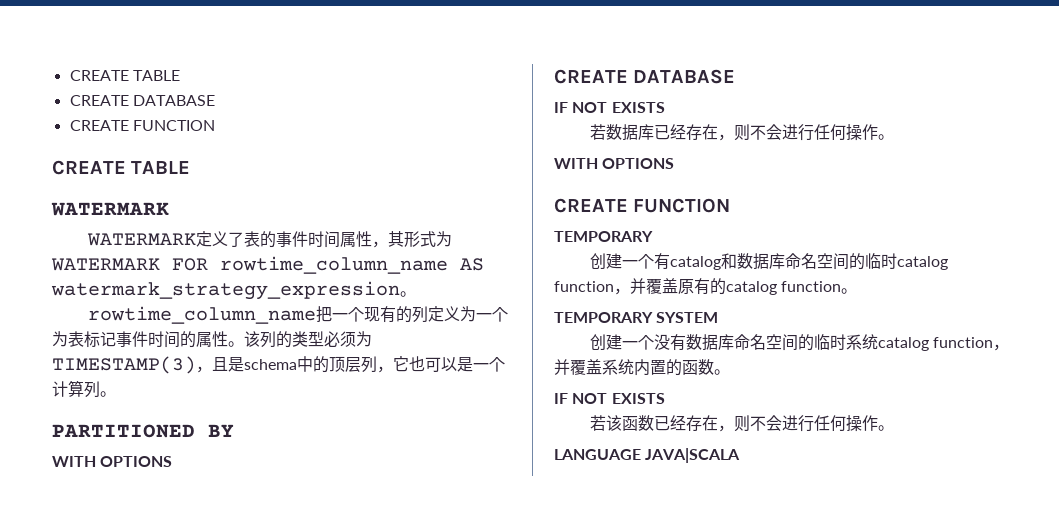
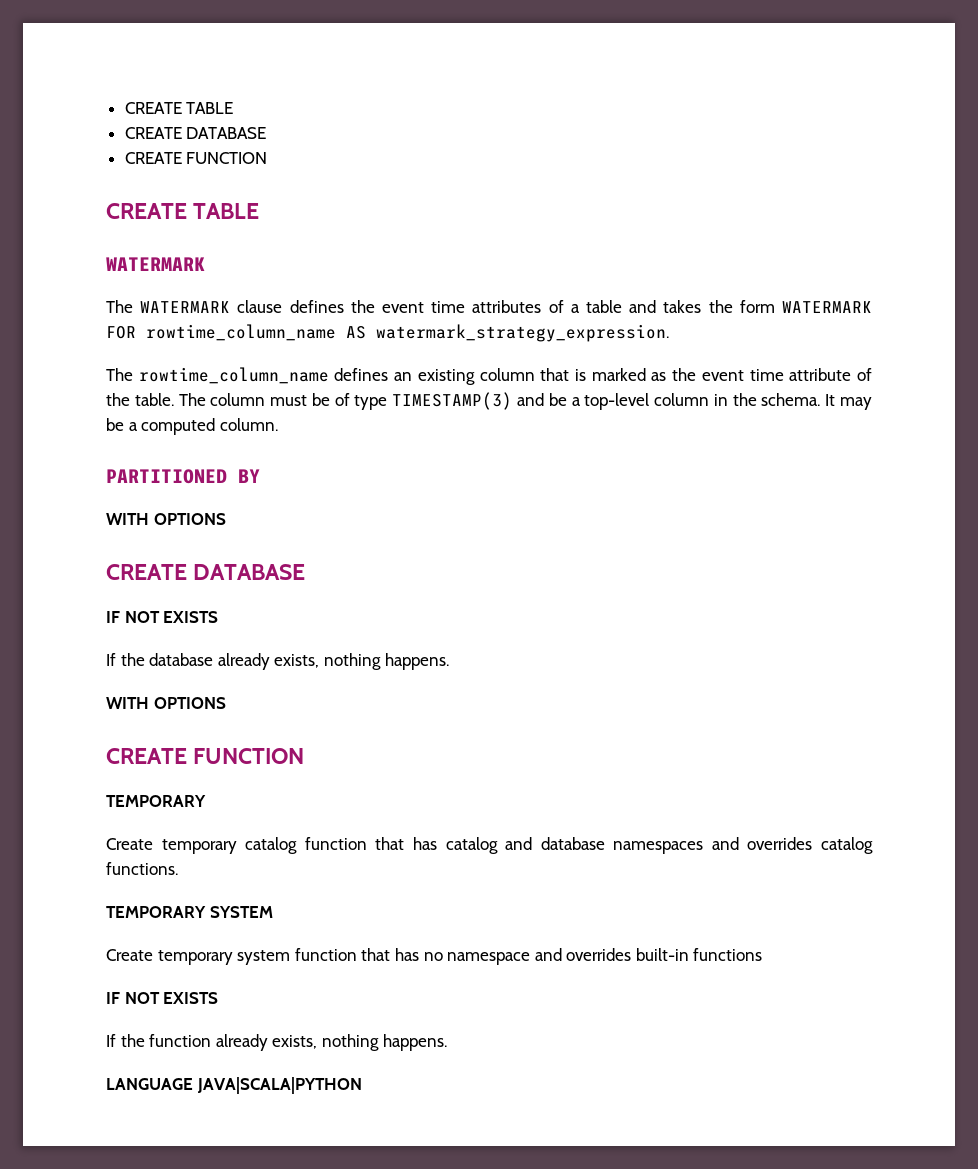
- WATERMARK定义了表的事件时间属性，其形式为WATERMARK FOR rowtime_column_name AS watermark_strategy_expression。
- rowtime_column_name把一个现有的列定义为一个为表标记事件时间的属性。该列的类型必须为TIMESTAMP(3)，且是schema中的顶层列，它也可以是一个计算列。
+ The WATERMARK clause defines the event time attributes of a table and takes the form WATERMARK FOR rowtime_column_name AS watermark_strategy_expression.
+ The rowtime_column_name defines an existing column that is marked as the event time attribute of the table. The column must be of type TIMESTAMP(3) and be a top-level column in the schema. It may be a computed column.
- 若数据库已经存在，则不会进行任何操作。
+ If the database already exists, nothing happens.
- 创建一个有catalog和数据库命名空间的临时catalog function，并覆盖原有的catalog function。
+ Create temporary catalog function that has catalog and database namespaces and overrides catalog functions.
  TEMPORARY SYSTEM
- 创建一个没有数据库命名空间的临时系统catalog function，并覆盖系统内置的函数。
+ Create temporary system function that has no namespace and overrides built-in functions
  IF NOT EXISTS
- 若该函数已经存在，则不会进行任何操作。
+ If the function already exists, nothing happens.
- LANGUAGE JAVA|SCALA
+ LANGUAGE JAVA|SCALA|PYTHON

